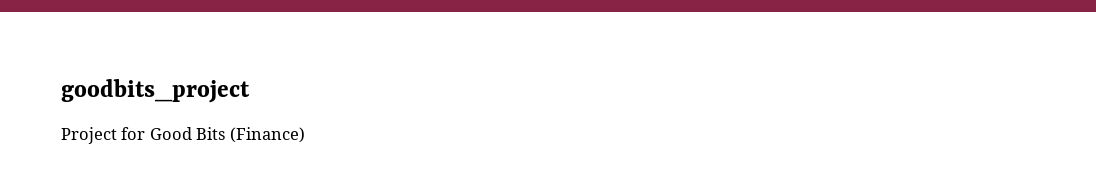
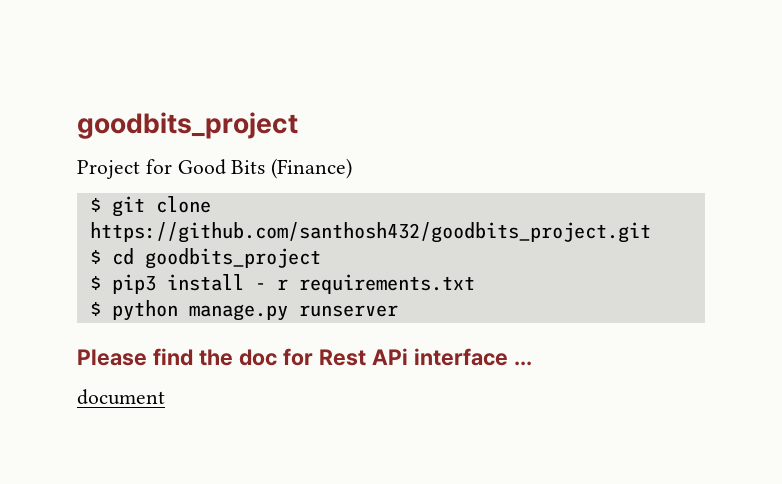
+ $ git clone https://github.com/santhosh432/goodbits_project.git
+ $ cd goodbits_project
+ $ pip3 install - r requirements.txt
+ $ python manage.py runserver
+ Please find the doc for Rest APi interface ...
+ document

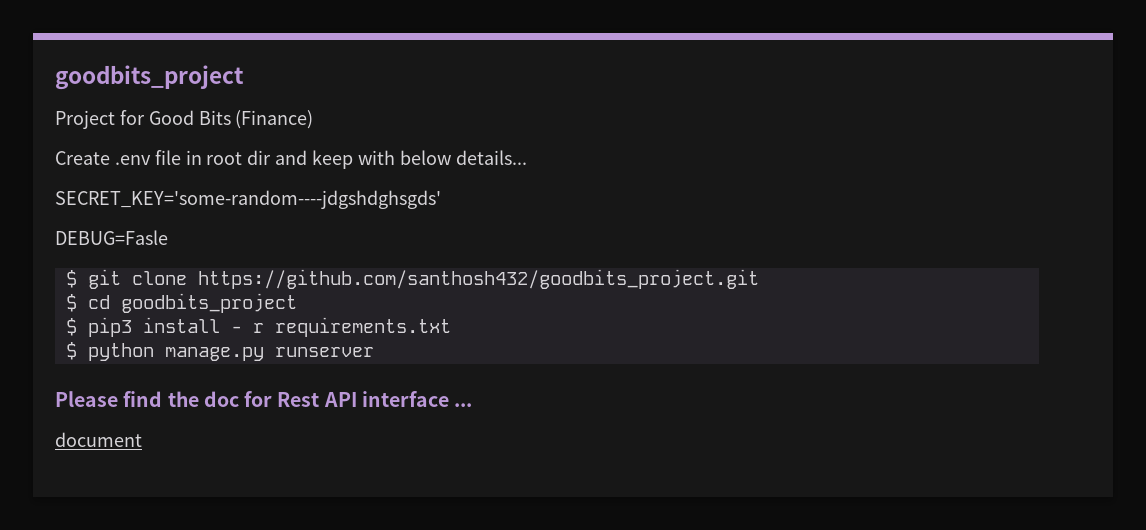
+ Create .env file in root dir and keep with below details...
+ SECRET_KEY='some-random----jdgshdghsgds'
+ DEBUG=Fasle
- Please find the doc for Rest APi interface ...
+ Please find the doc for Rest API interface ...

